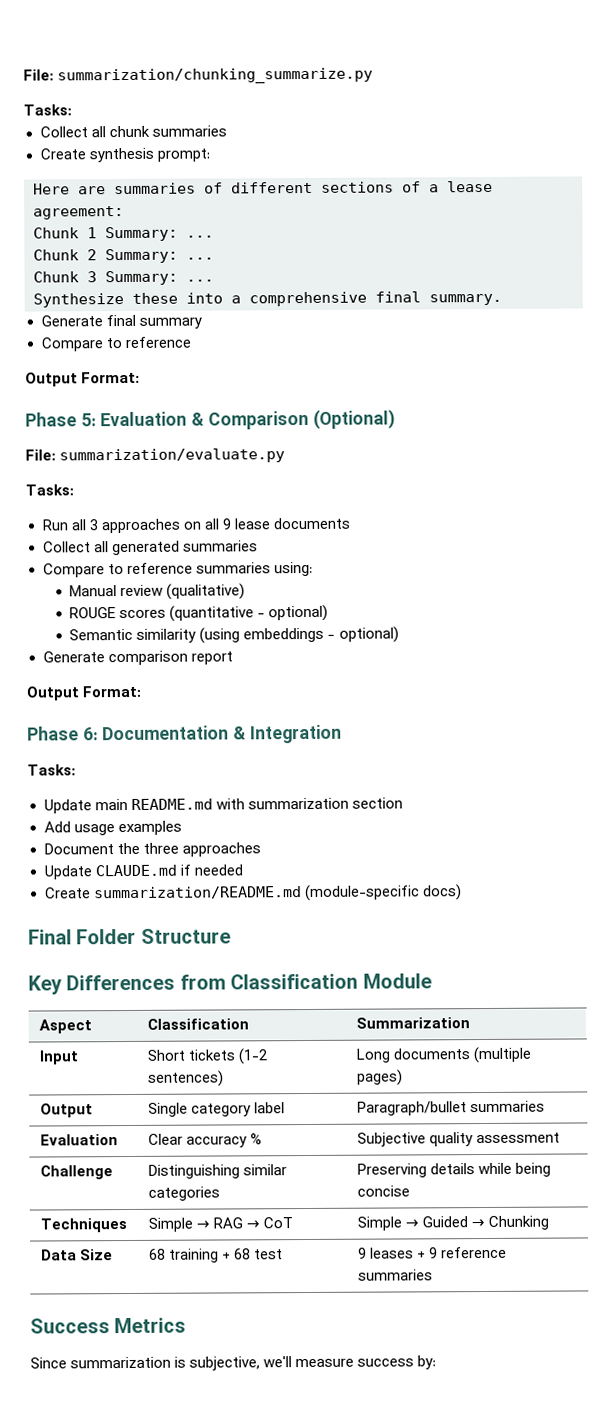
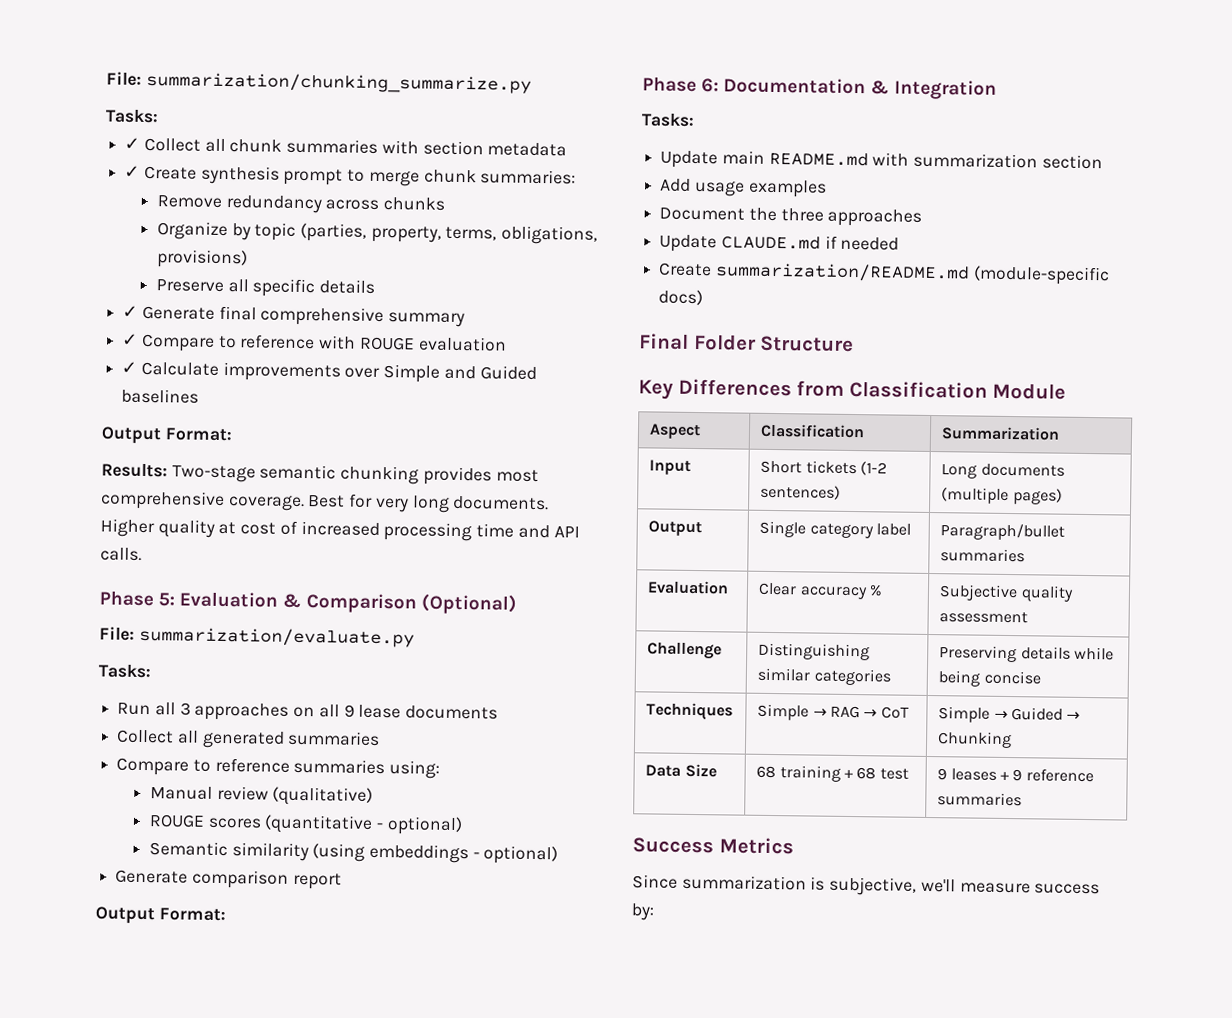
- Collect all chunk summaries
- Create synthesis prompt:
- Here are summaries of different sections of a lease agreement:
- Chunk 1 Summary: ...
- Chunk 2 Summary: ...
- Chunk 3 Summary: ...
- Synthesize these into a comprehensive final summary.
- Generate final summary
- Compare to reference
+ ✓ Collect all chunk summaries with section metadata
+ ✓ Create synthesis prompt to merge chunk summaries:
+ Remove redundancy across chunks
+ Organize by topic (parties, property, terms, obligations, provisions)
+ Preserve all specific details
+ ✓ Generate final comprehensive summary
+ ✓ Compare to reference with ROUGE evaluation
+ ✓ Calculate improvements over Simple and Guided baselines
  Output Format:
+ Results: Two-stage semantic chunking provides most comprehensive coverage. Best for very long documents. Higher quality at cost of increased processing time and API calls.

